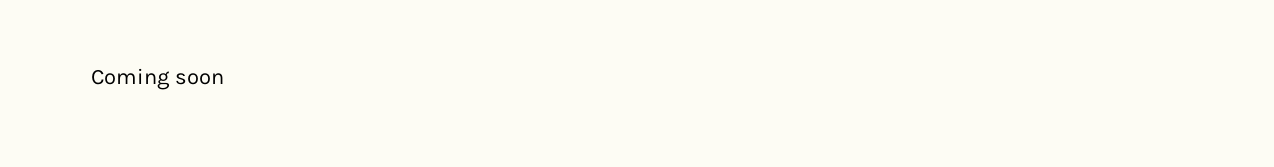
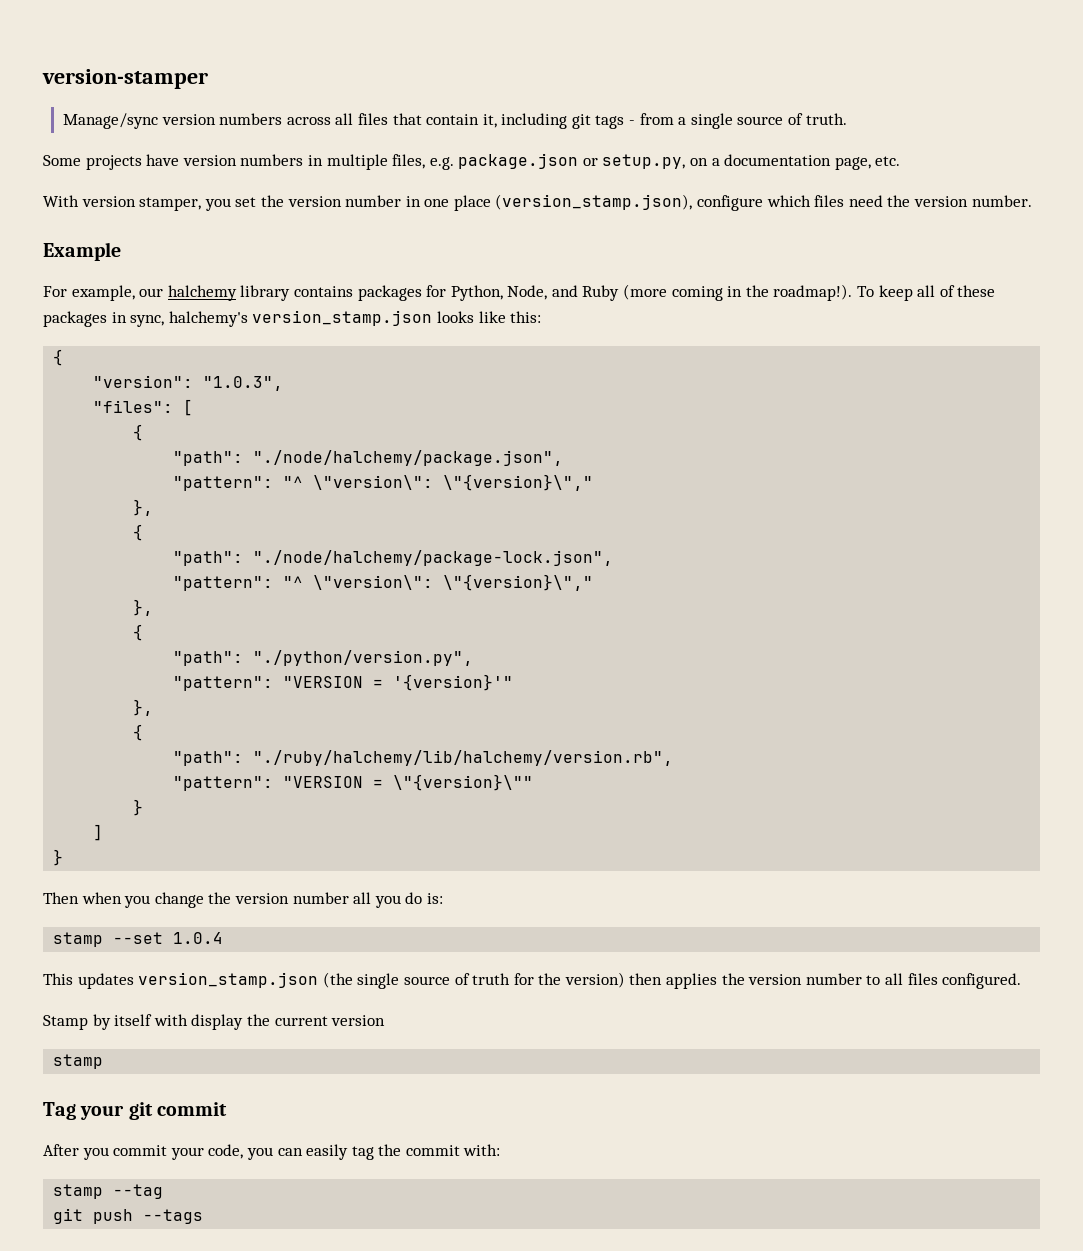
- Coming soon
+ version-stamper
+ Manage/sync version numbers across all files that contain it, including git tags - from a single source of truth.
+ Some projects have version numbers in multiple files, e.g. package.json or setup.py, on a documentation page, etc.
+ With version stamper, you set the version number in one place (version_stamp.json), configure which files need the version number.
+ Example
+ For example, our halchemy library contains packages for Python, Node, and Ruby (more coming in the roadmap!). To keep all of these packages in sync, halchemy's version_stamp.json looks like this:
+ {
+ "version": "1.0.3",
+ "files": [
+ {
+ "path": "./node/halchemy/package.json",
+ "pattern": "^ \"version\": \"{version}\","
+ },
+ {
+ "path": "./node/halchemy/package-lock.json",
+ "pattern": "^ \"version\": \"{version}\","
+ },
+ {
+ "path": "./python/version.py",
+ "pattern": "VERSION = '{version}'"
+ },
+ {
+ "path": "./ruby/halchemy/lib/halchemy/version.rb",
+ "pattern": "VERSION = \"{version}\""
+ }
+ ]
+ }
+ Then when you change the version number all you do is:
+ stamp --set 1.0.4
+ This updates version_stamp.json (the single source of truth for the version) then applies the version number to all files configured.
+ Stamp by itself with display the current version
+ stamp
+ Tag your git commit
+ After you commit your code, you can easily tag the commit with:
+ stamp --tag
+ git push --tags

